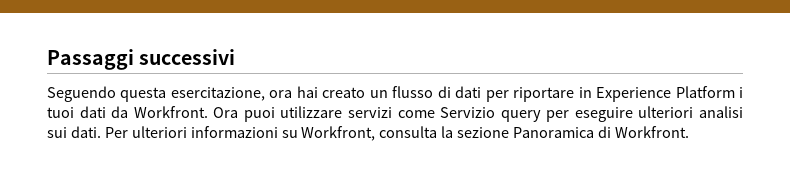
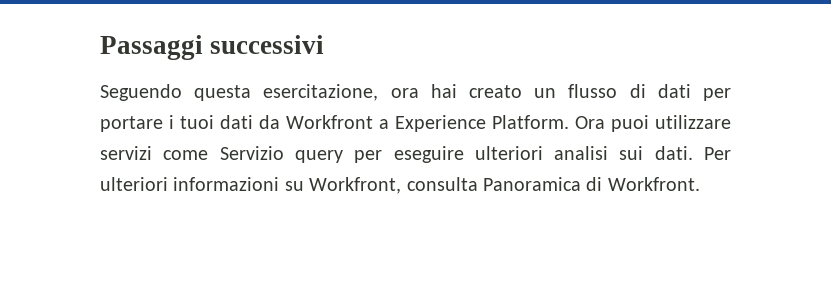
- Seguendo questa esercitazione, ora hai creato un flusso di dati per riportare in Experience Platform i tuoi dati da Workfront.
+ Seguendo questa esercitazione, ora hai creato un flusso di dati per portare i tuoi dati da Workfront a Experience Platform.
- Per ulteriori informazioni su Workfront, consulta la sezione Panoramica di Workfront.
+ Per ulteriori informazioni su Workfront, consulta Panoramica di Workfront.

